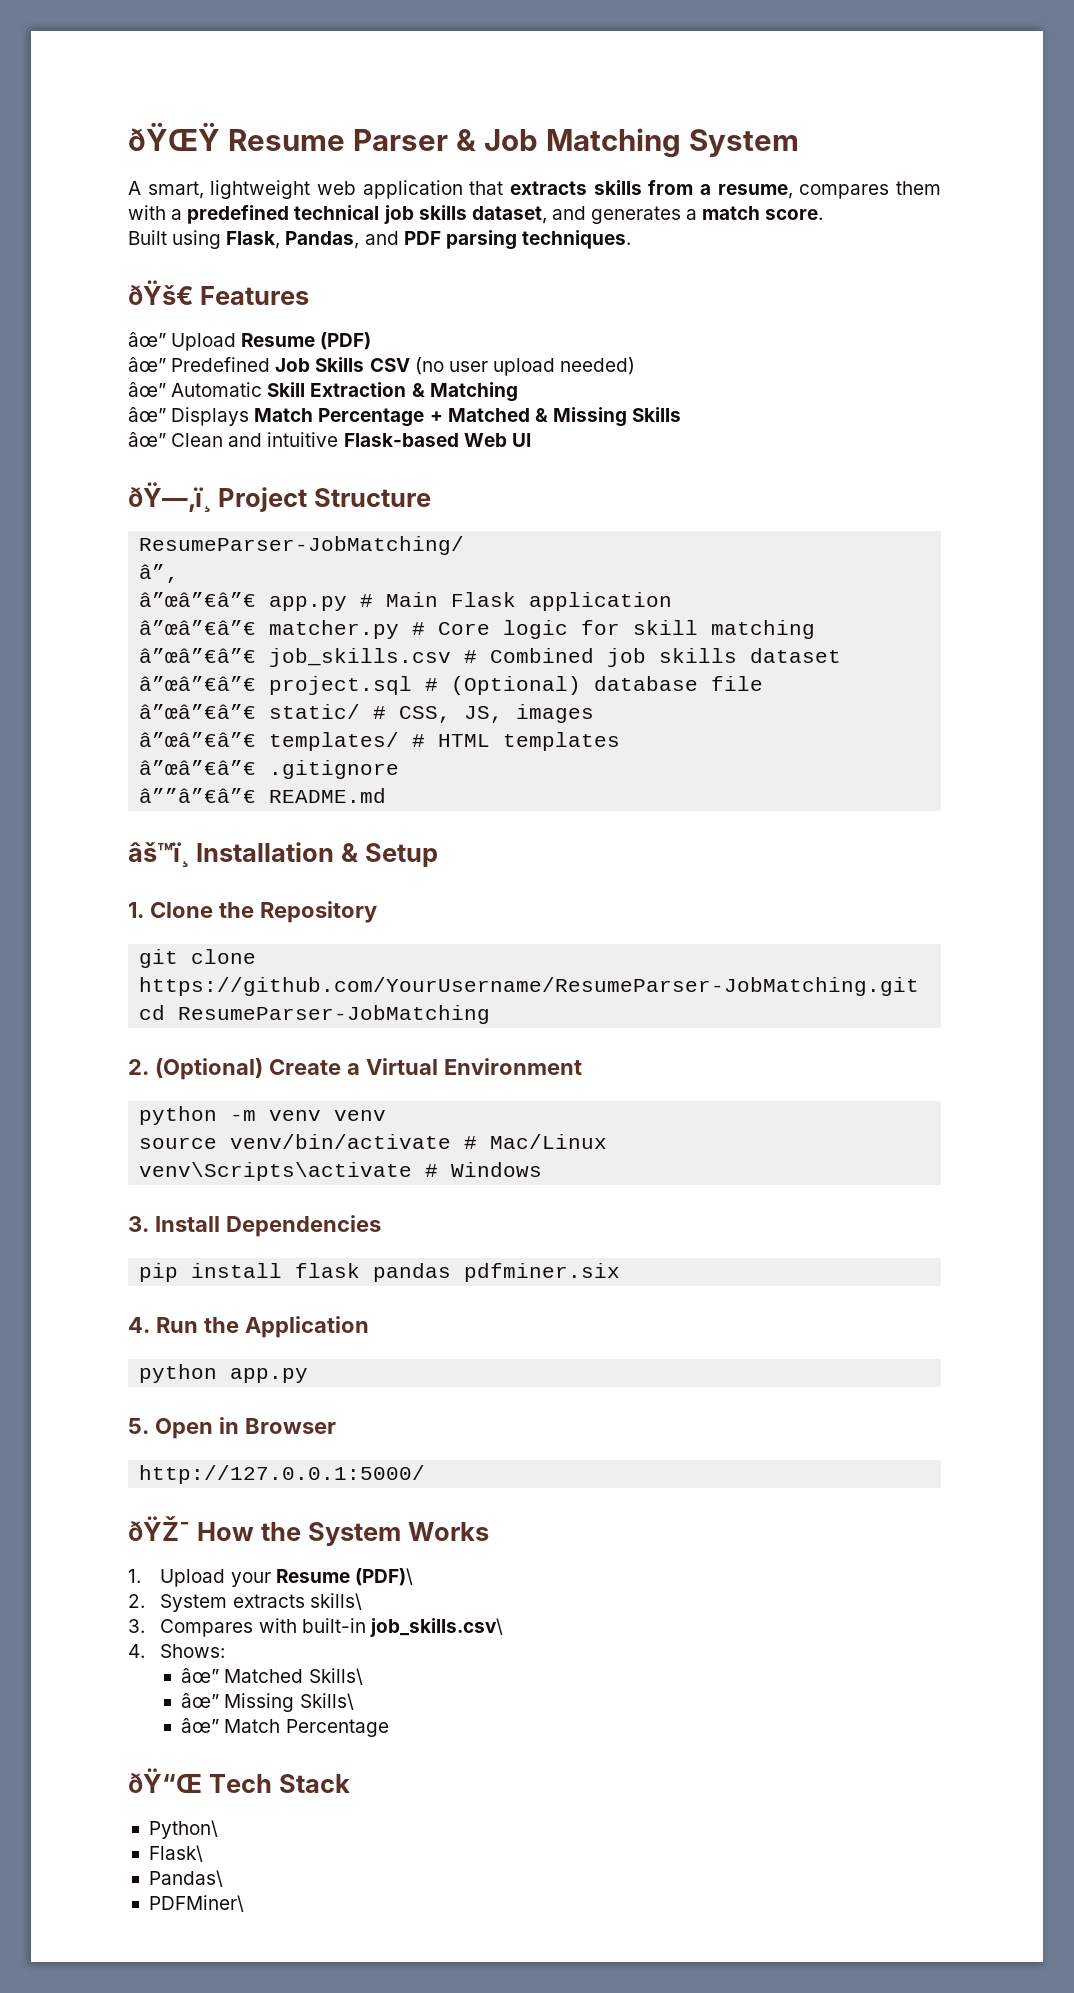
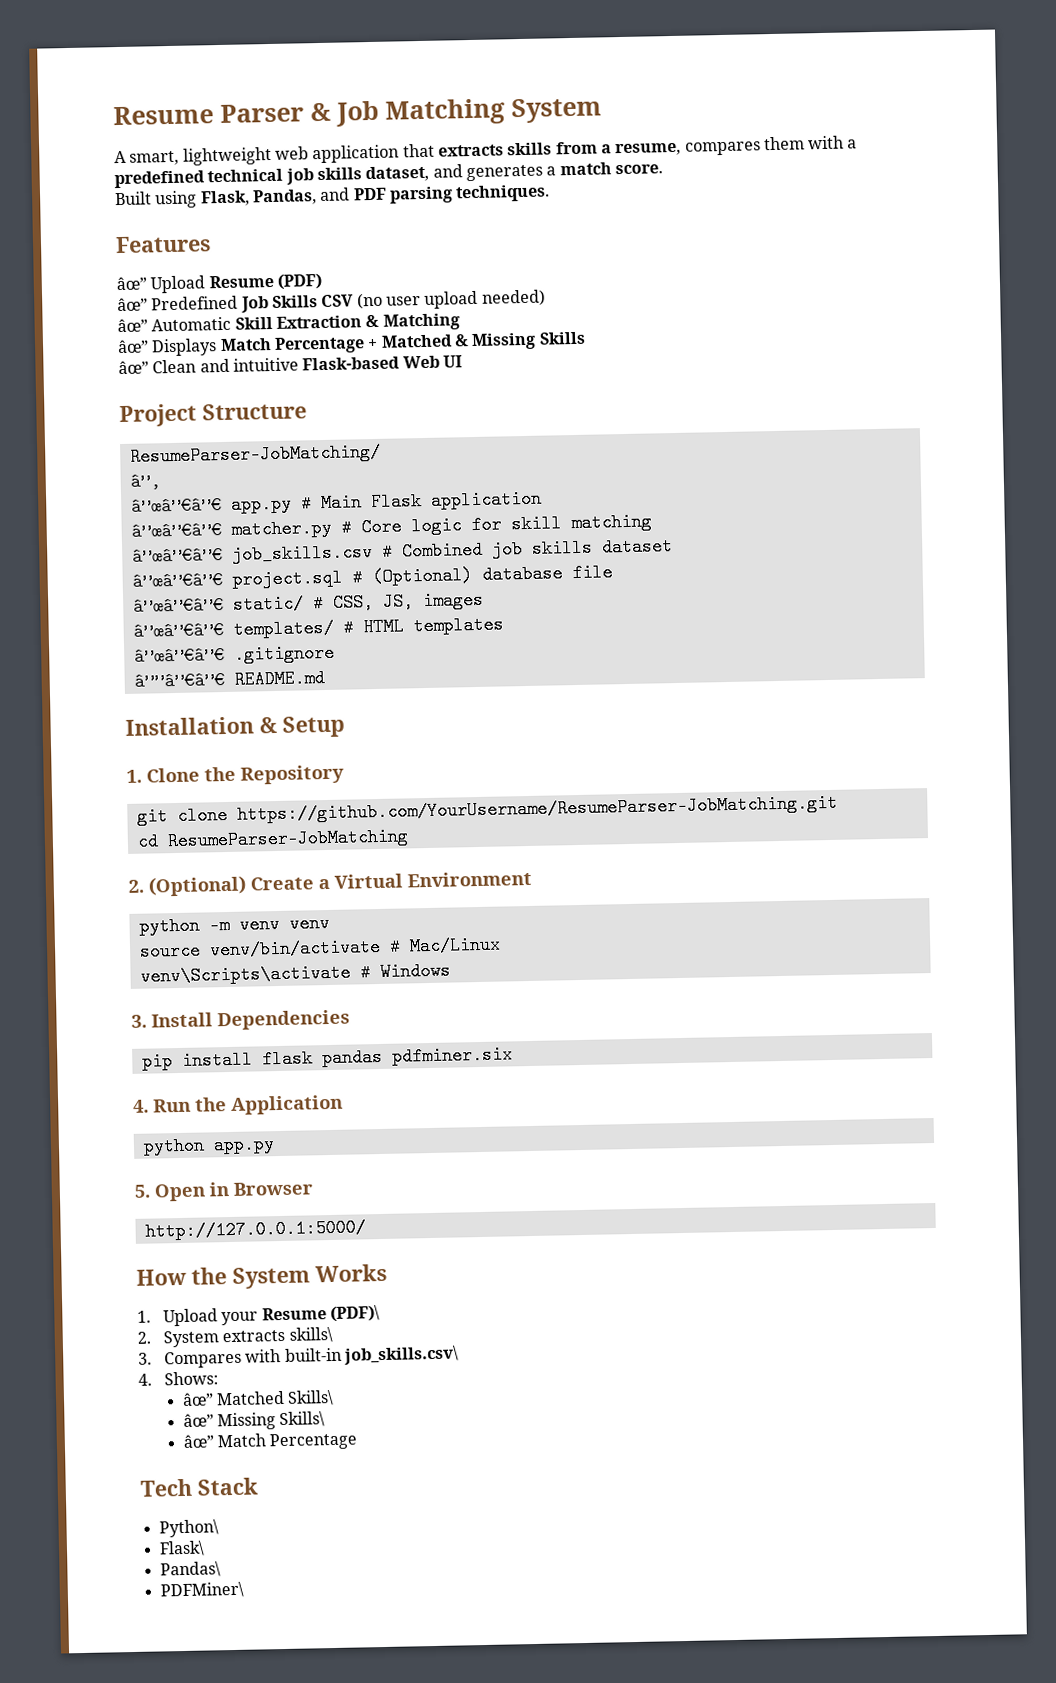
- ðŸŒŸ Resume Parser & Job Matching System
+ Resume Parser & Job Matching System
- ðŸš€ Features
+ Features
- ðŸ—‚ï¸ Project Structure
+ Project Structure
- âš™ï¸ Installation & Setup
+ Installation & Setup
- ðŸŽ¯ How the System Works
+ How the System Works
- ðŸ“Œ Tech Stack
+ Tech Stack

